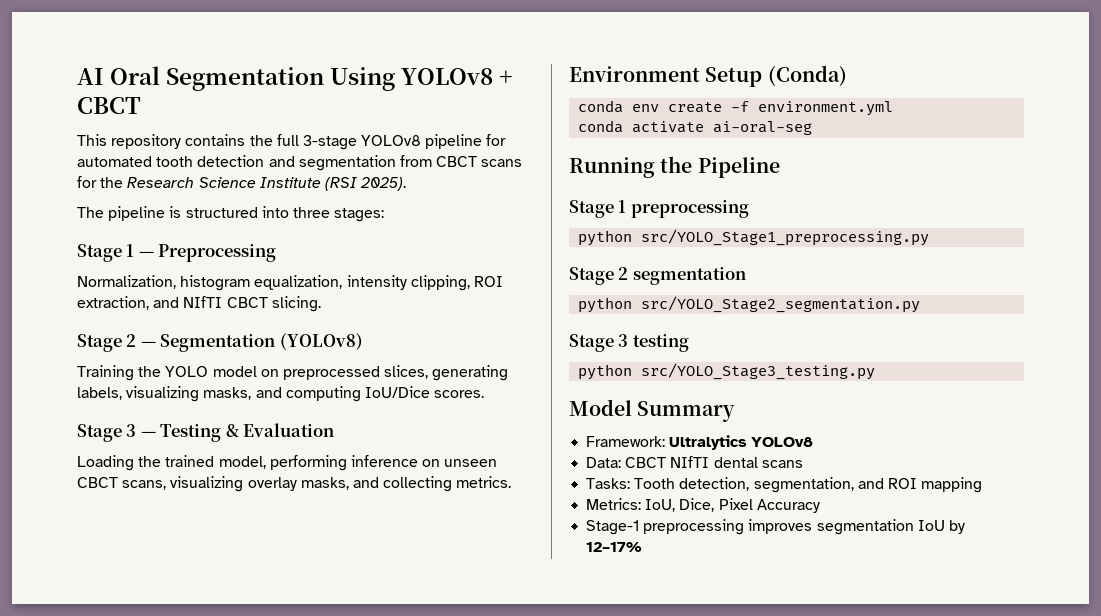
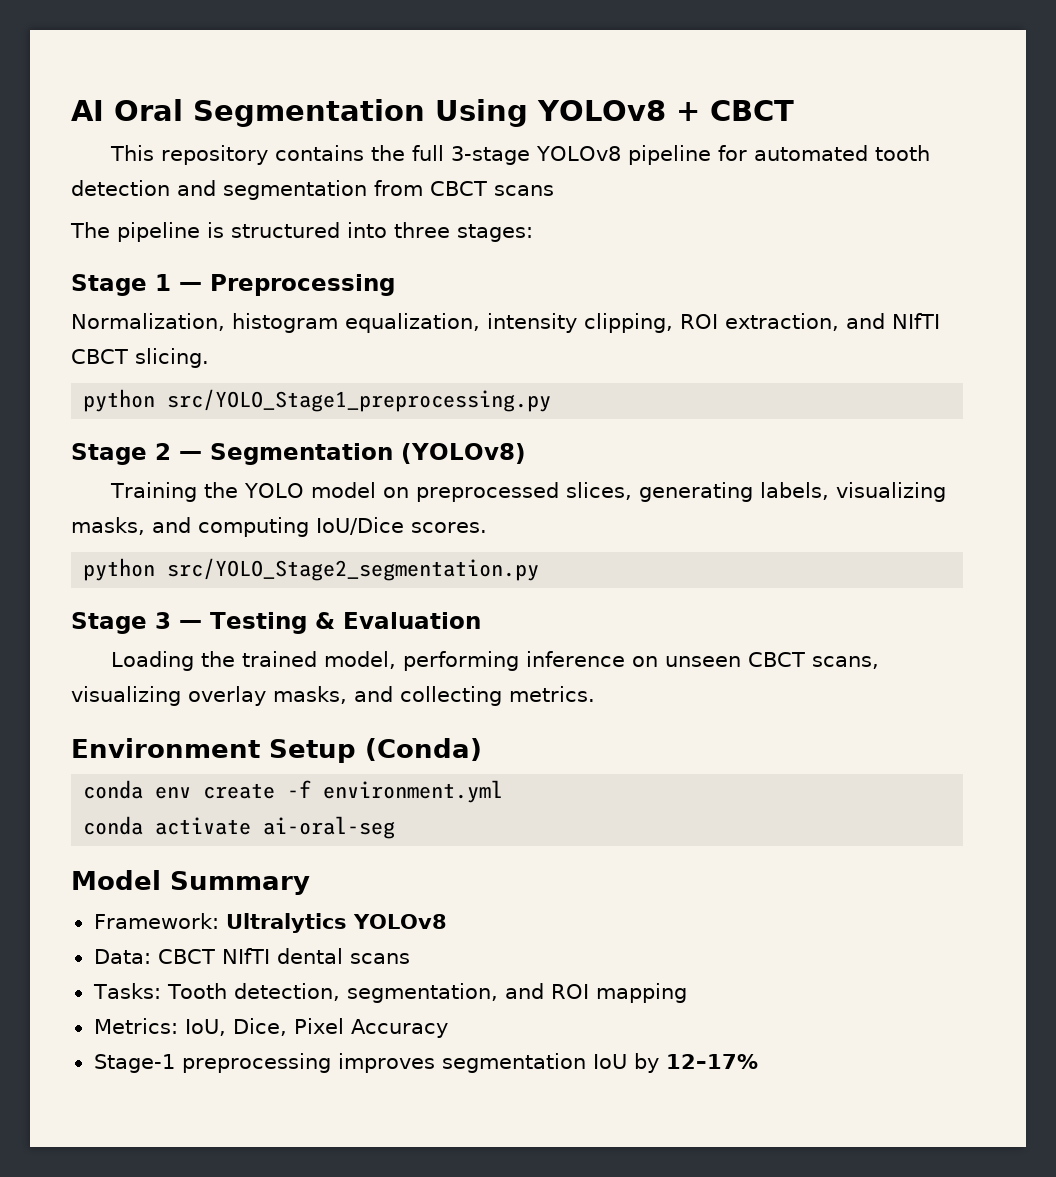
- This repository contains the full 3-stage YOLOv8 pipeline for automated tooth detection and segmentation from CBCT scans for the Research Science Institute (RSI 2025).
+ This repository contains the full 3-stage YOLOv8 pipeline for automated tooth detection and segmentation from CBCT scans
+ python src/YOLO_Stage1_preprocessing.py
+ python src/YOLO_Stage2_segmentation.py
- Running the Pipeline
- Stage 1 preprocessing
- python src/YOLO_Stage1_preprocessing.py
- Stage 2 segmentation
- python src/YOLO_Stage2_segmentation.py
- Stage 3 testing
- python src/YOLO_Stage3_testing.py

